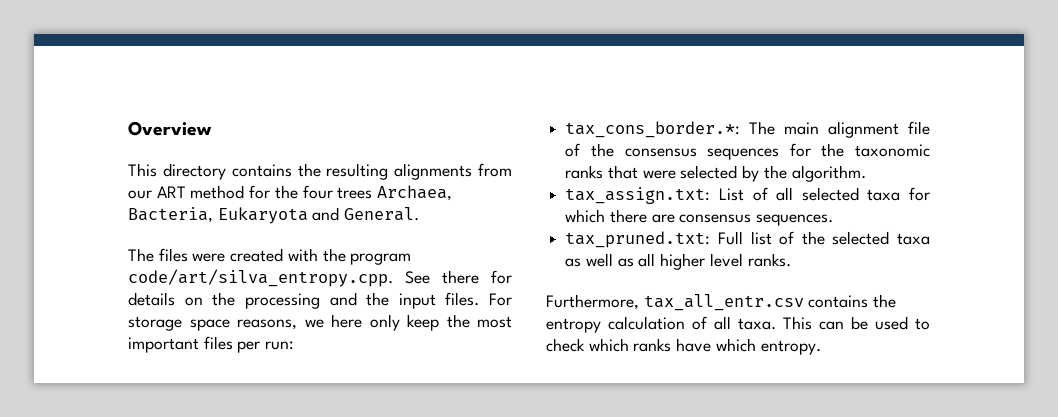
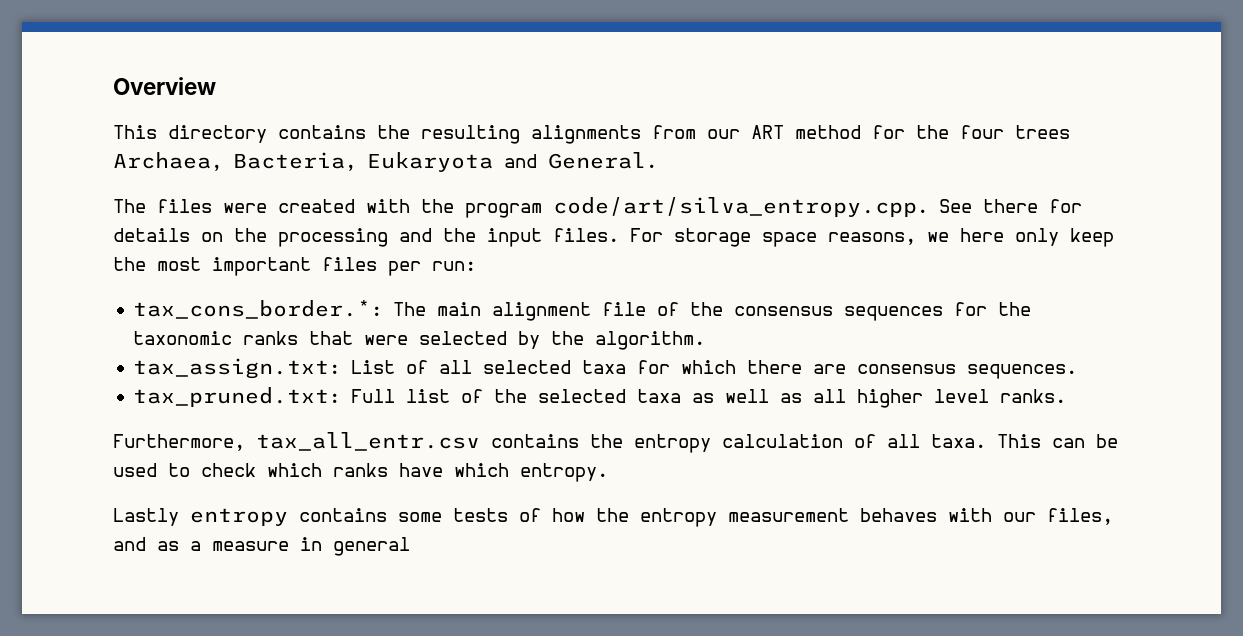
+ Lastly entropy contains some tests of how the entropy measurement behaves with our files, and as a measure in general

